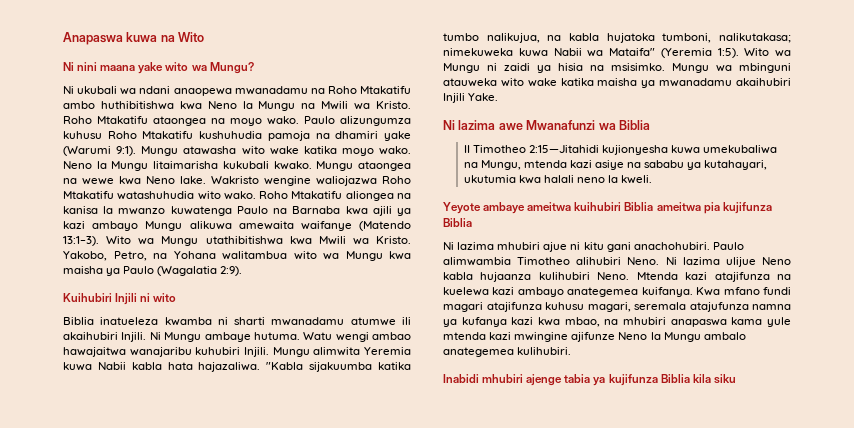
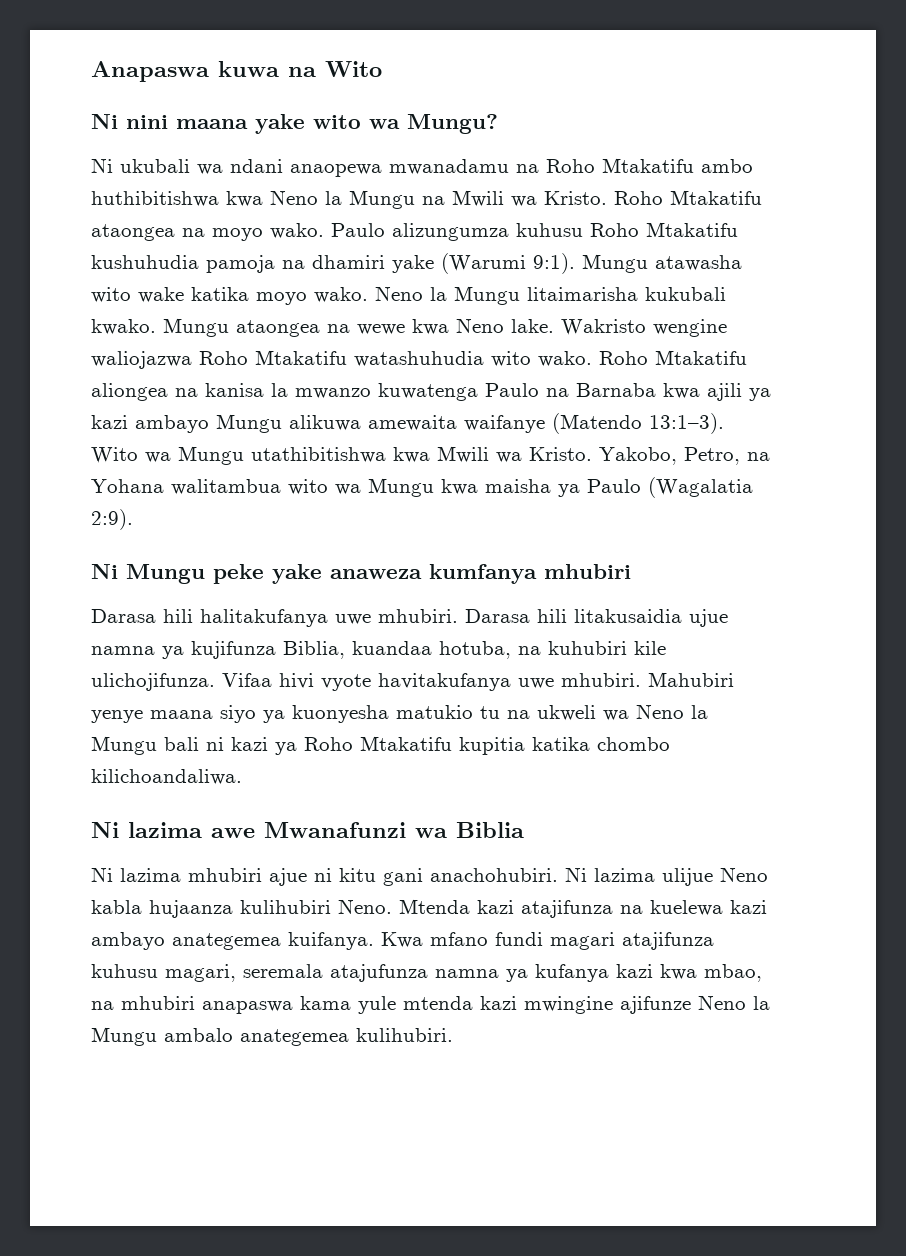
- Kuihubiri Injili ni wito
- Biblia inatueleza kwamba ni sharti mwanadamu atumwe ili akaihubiri Injili. Ni Mungu ambaye hutuma. Watu wengi ambao hawajaitwa wanajaribu kuhubiri Injili. Mungu alimwita Yeremia kuwa Nabii kabla hata hajazaliwa. "Kabla sijakuumba katika tumbo nalikujua, na kabla hujatoka tumboni, nalikutakasa; nimekuweka kuwa Nabii wa Mataifa" (Yeremia 1:5). Wito wa Mungu ni zaidi ya hisia na msisimko. Mungu wa mbinguni atauweka wito wake katika maisha ya mwanadamu akaihubiri Injili Yake.
+ Ni Mungu peke yake anaweza kumfanya mhubiri
+ Darasa hili halitakufanya uwe mhubiri. Darasa hili litakusaidia ujue namna ya kujifunza Biblia, kuandaa hotuba, na kuhubiri kile ulichojifunza. Vifaa hivi vyote havitakufanya uwe mhubiri. Mahubiri yenye maana siyo ya kuonyesha matukio tu na ukweli wa Neno la Mungu bali ni kazi ya Roho Mtakatifu kupitia katika chombo kilichoandaliwa.
- II Timotheo 2:15—Jitahidi kujionyesha kuwa umekubaliwa na Mungu, mtenda kazi asiye na sababu ya kutahayari, ukutumia kwa halali neno la kweli.
- Yeyote ambaye ameitwa kuihubiri Biblia ameitwa pia kujifunza Biblia
- Paulo alimwambia Timotheo alihubiri Neno.
- Inabidi mhubiri ajenge tabia ya kujifunza Biblia kila siku

